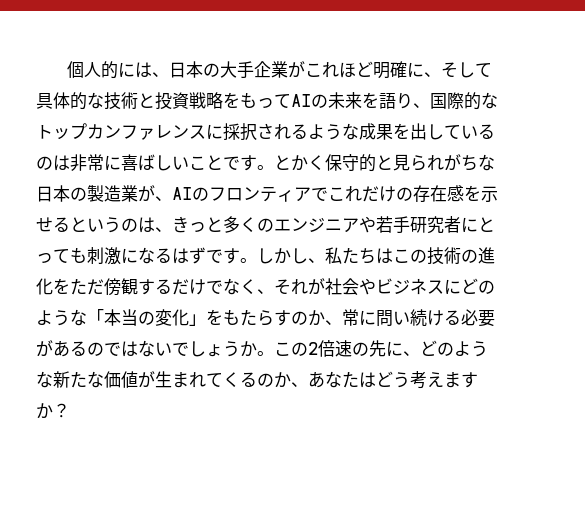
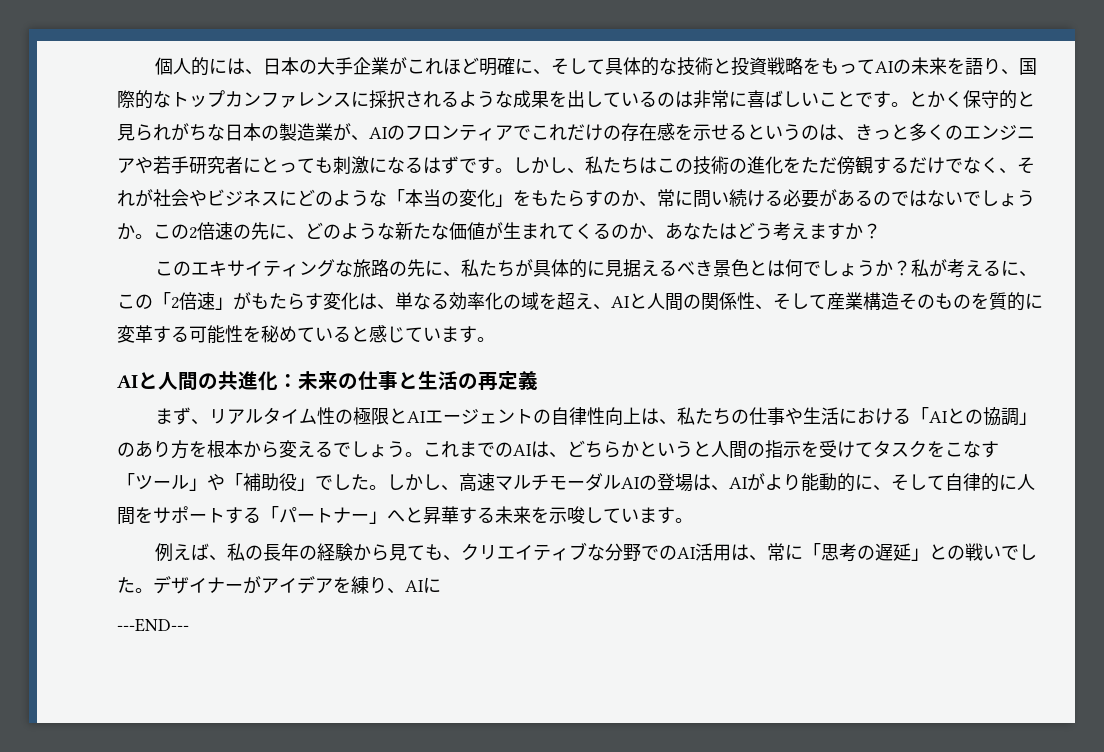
+ このエキサイティングな旅路の先に、私たちが具体的に見据えるべき景色とは何でしょうか？私が考えるに、この「2倍速」がもたらす変化は、単なる効率化の域を超え、AIと人間の関係性、そして産業構造そのものを質的に変革する可能性を秘めていると感じています。
+ AIと人間の共進化：未来の仕事と生活の再定義
+ まず、リアルタイム性の極限とAIエージェントの自律性向上は、私たちの仕事や生活における「AIとの協調」のあり方を根本から変えるでしょう。これまでのAIは、どちらかというと人間の指示を受けてタスクをこなす「ツール」や「補助役」でした。しかし、高速マルチモーダルAIの登場は、AIがより能動的に、そして自律的に人間をサポートする「パートナー」へと昇華する未来を示唆しています。
+ 例えば、私の長年の経験から見ても、クリエイティブな分野でのAI活用は、常に「思考の遅延」との戦いでした。デザイナーがアイデアを練り、AIに
+ ---END---

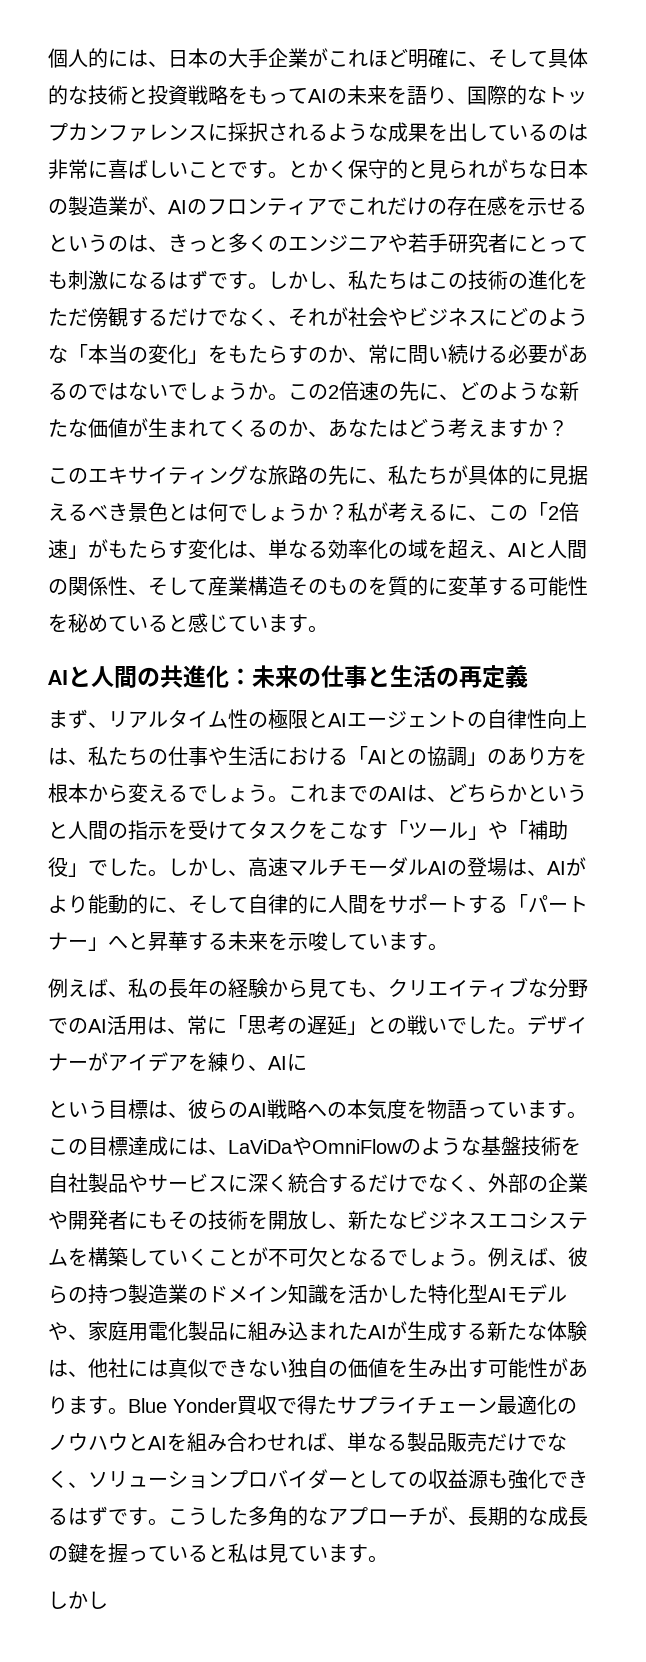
- ---END---
+ という目標は、彼らのAI戦略への本気度を物語っています。この目標達成には、LaViDaやOmniFlowのような基盤技術を自社製品やサービスに深く統合するだけでなく、外部の企業や開発者にもその技術を開放し、新たなビジネスエコシステムを構築していくことが不可欠となるでしょう。例えば、彼らの持つ製造業のドメイン知識を活かした特化型AIモデルや、家庭用電化製品に組み込まれたAIが生成する新たな体験は、他社には真似できない独自の価値を生み出す可能性があります。Blue Yonder買収で得たサプライチェーン最適化のノウハウとAIを組み合わせれば、単なる製品販売だけでなく、ソリューションプロバイダーとしての収益源も強化できるはずです。こうした多角的なアプローチが、長期的な成長の鍵を握っていると私は見ています。
+ しかし

